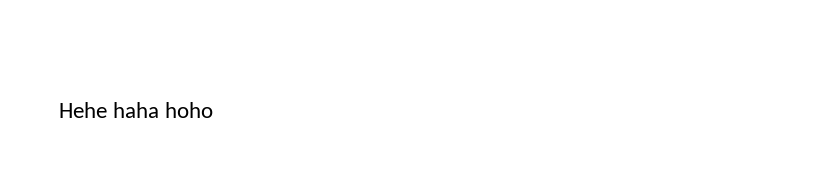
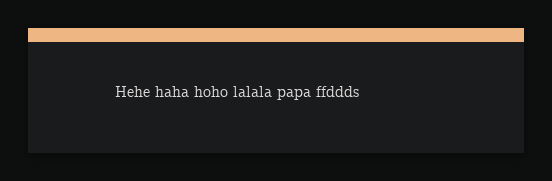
- Hehe haha hoho
+ Hehe haha hoho lalala papa ffddds

